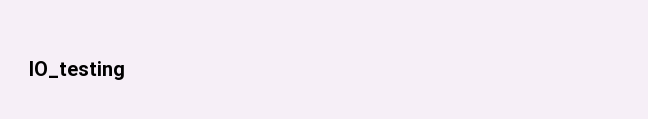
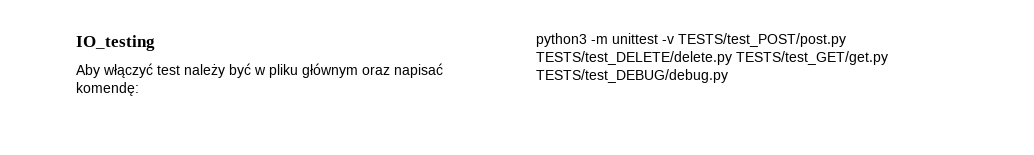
+ Aby włączyć test należy być w pliku głównym oraz napisać komendę:
+ python3 -m unittest -v TESTS/test_POST/post.py TESTS/test_DELETE/delete.py TESTS/test_GET/get.py TESTS/test_DEBUG/debug.py

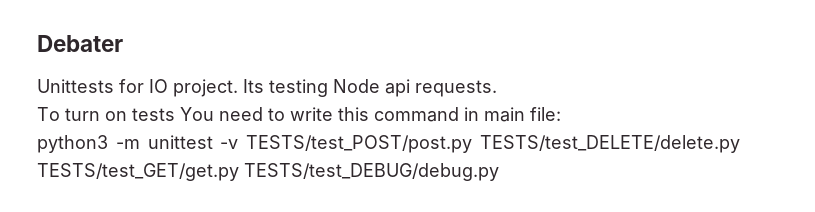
- IO_testing
- Aby włączyć test należy być w pliku głównym oraz napisać komendę:
+ Debater
+ Unittests for IO project. Its testing Node api requests.
+ To turn on tests You need to write this command in main file:

